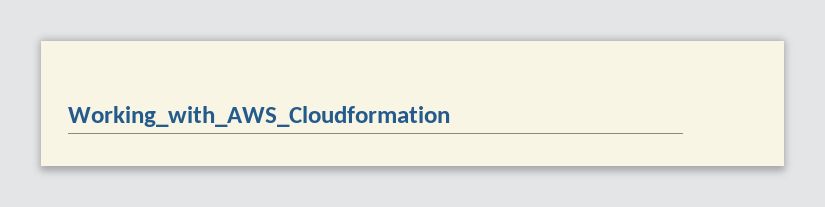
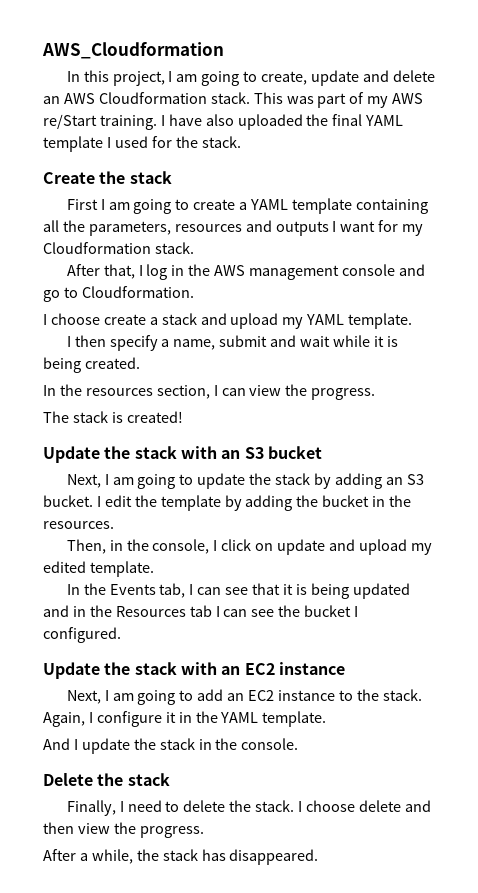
- Working_with_AWS_Cloudformation
+ AWS_Cloudformation
+ In this project, I am going to create, update and delete an AWS Cloudformation stack. This was part of my AWS re/Start training. I have also uploaded the final YAML template I used for the stack.
+ Create the stack
+ First I am going to create a YAML template containing all the parameters, resources and outputs I want for my Cloudformation stack.
+ After that, I log in the AWS management console and go to Cloudformation.
+ I choose create a stack and upload my YAML template.
+ I then specify a name, submit and wait while it is being created.
+ In the resources section, I can view the progress.
+ The stack is created!
+ Update the stack with an S3 bucket
+ Next, I am going to update the stack by adding an S3 bucket. I edit the template by adding the bucket in the resources.
+ Then, in the console, I click on update and upload my edited template.
+ In the Events tab, I can see that it is being updated and in the Resources tab I can see the bucket I configured.
+ Update the stack with an EC2 instance
+ Next, I am going to add an EC2 instance to the stack. Again, I configure it in the YAML template.
+ And I update the stack in the console.
+ Delete the stack
+ Finally, I need to delete the stack. I choose delete and then view the progress.
+ After a while, the stack has disappeared.

